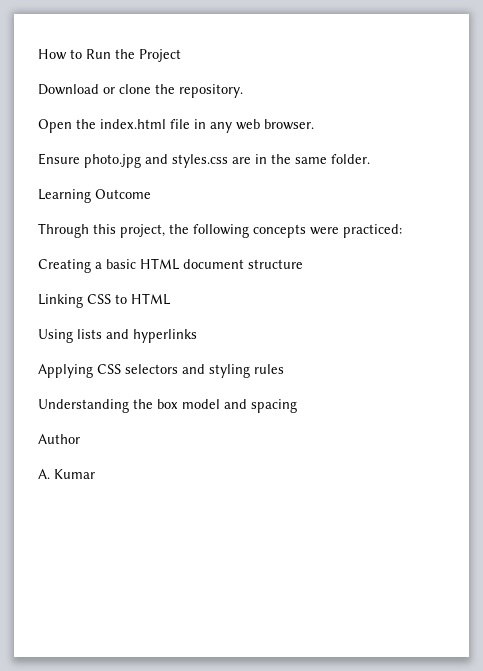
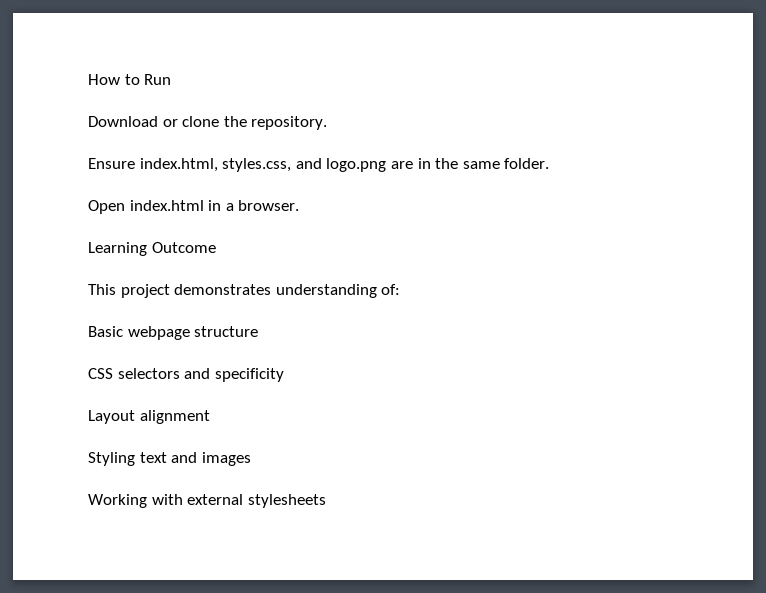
- How to Run the Project
+ How to Run
- Open the index.html file in any web browser.
- Ensure photo.jpg and styles.css are in the same folder.
+ Ensure index.html, styles.css, and logo.png are in the same folder.
+ Open index.html in a browser.
  Learning Outcome
- Through this project, the following concepts were practiced:
- Creating a basic HTML document structure
- Linking CSS to HTML
- Using lists and hyperlinks
- Applying CSS selectors and styling rules
- Understanding the box model and spacing
- Author
- A. Kumar
+ This project demonstrates understanding of:
+ Basic webpage structure
+ CSS selectors and specificity
+ Layout alignment
+ Styling text and images
+ Working with external stylesheets

